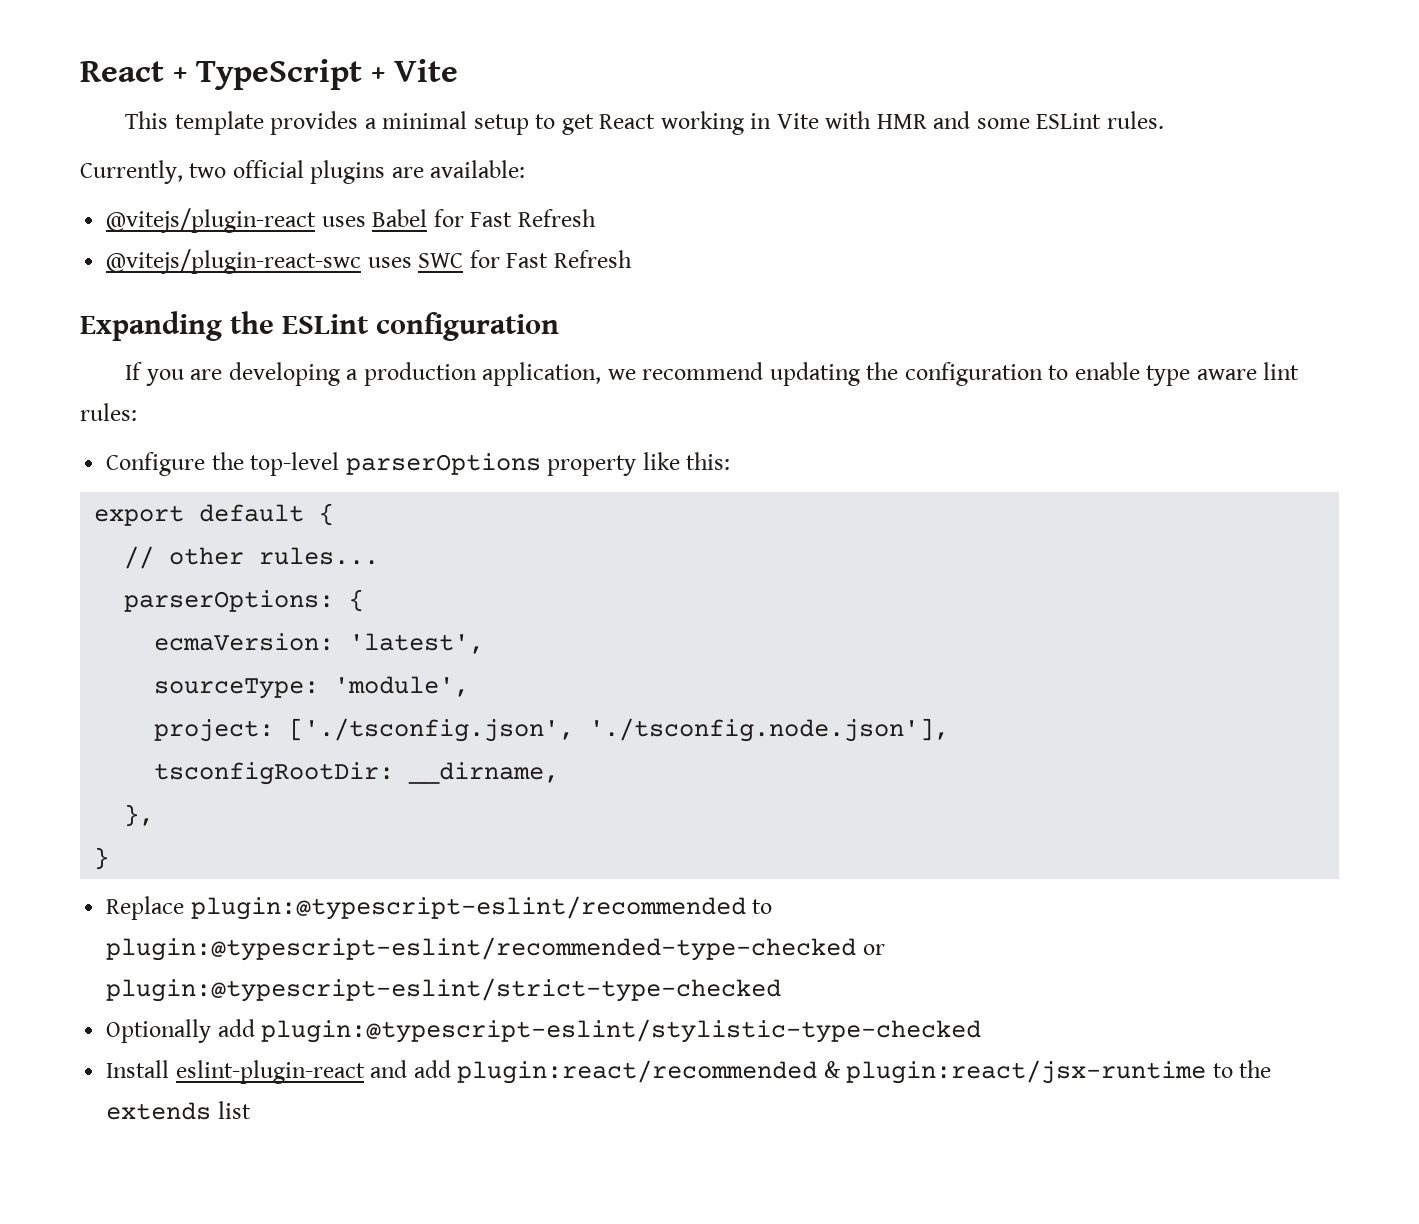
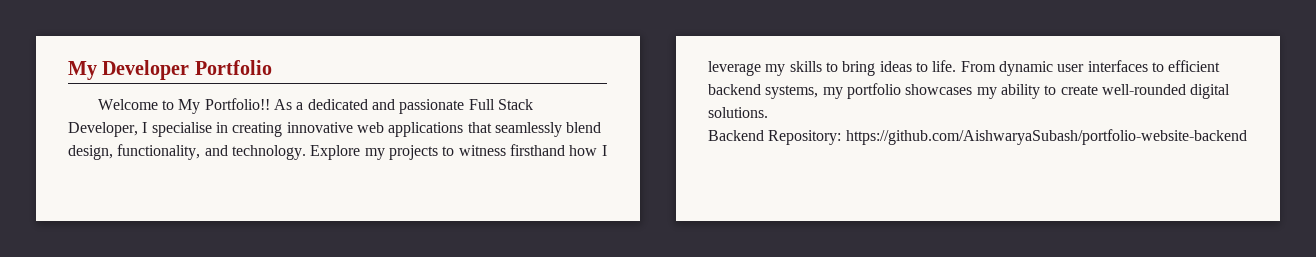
- React + TypeScript + Vite
- This template provides a minimal setup to get React working in Vite with HMR and some ESLint rules.
- Currently, two official plugins are available:
- @vitejs/plugin-react uses Babel for Fast Refresh
- @vitejs/plugin-react-swc uses SWC for Fast Refresh
- Expanding the ESLint configuration
- If you are developing a production application, we recommend updating the configuration to enable type aware lint rules:
- Configure the top-level parserOptions property like this:
- export default {
- // other rules...
- parserOptions: {
- ecmaVersion: 'latest',
- sourceType: 'module',
- project: ['./tsconfig.json', './tsconfig.node.json'],
- tsconfigRootDir: __dirname,
- },
- }
- Replace plugin:@typescript-eslint/recommended to plugin:@typescript-eslint/recommended-type-checked or plugin:@typescript-eslint/strict-type-checked
- Optionally add plugin:@typescript-eslint/stylistic-type-checked
- Install eslint-plugin-react and add plugin:react/recommended & plugin:react/jsx-runtime to the extends list
+ My Developer Portfolio
+ Welcome to My Portfolio!! As a dedicated and passionate Full Stack Developer, I specialise in creating innovative web applications that seamlessly blend design, functionality, and technology. Explore my projects to witness firsthand how I leverage my skills to bring ideas to life. From dynamic user interfaces to efficient backend systems, my portfolio showcases my ability to create well-rounded digital solutions.
+ Backend Repository: https://github.com/AishwaryaSubash/portfolio-website-backend

